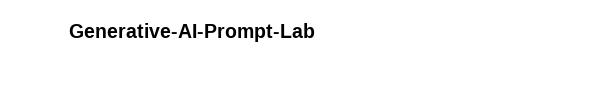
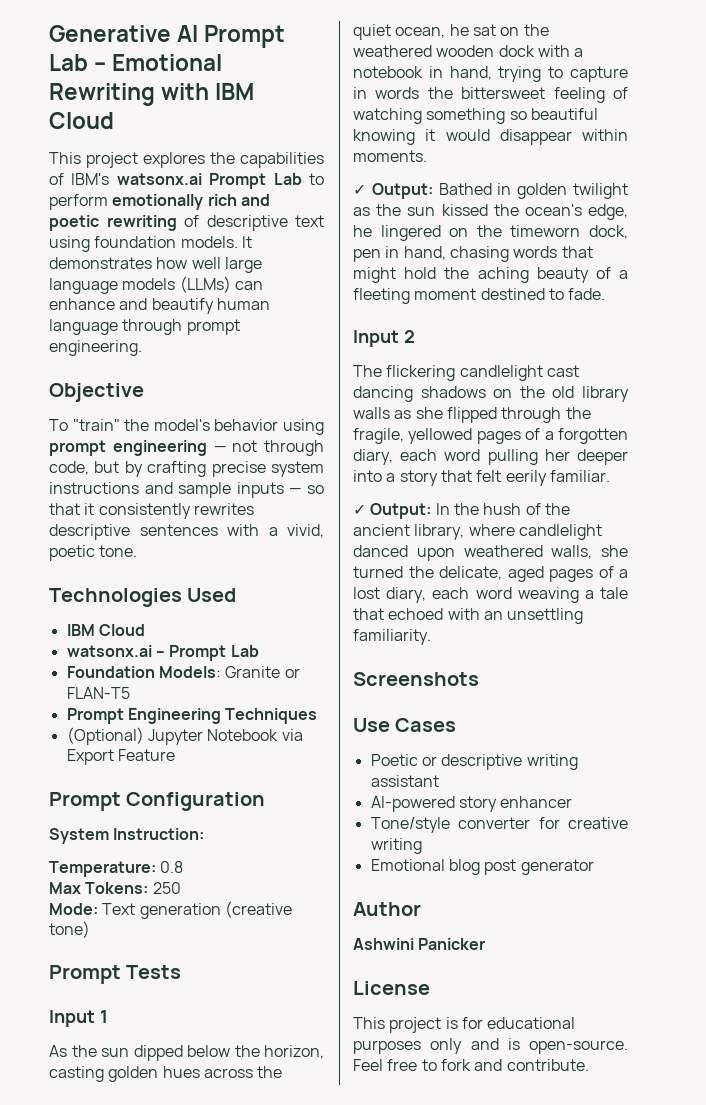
- Generative-AI-Prompt-Lab
+ Generative AI Prompt Lab – Emotional Rewriting with IBM Cloud
+ This project explores the capabilities of IBM's watsonx.ai Prompt Lab to perform emotionally rich and poetic rewriting of descriptive text using foundation models. It demonstrates how well large language models (LLMs) can enhance and beautify human language through prompt engineering.
+ Objective
+ To "train" the model's behavior using prompt engineering — not through code, but by crafting precise system instructions and sample inputs — so that it consistently rewrites descriptive sentences with a vivid, poetic tone.
+ Technologies Used
+ IBM Cloud
+ watsonx.ai – Prompt Lab
+ Foundation Models: Granite or FLAN-T5
+ Prompt Engineering Techniques
+ (Optional) Jupyter Notebook via Export Feature
+ Prompt Configuration
+ System Instruction:
+ Temperature: 0.8
+ Max Tokens: 250
+ Mode: Text generation (creative tone)
+ Prompt Tests
+ Input 1
+ As the sun dipped below the horizon, casting golden hues across the quiet ocean, he sat on the weathered wooden dock with a notebook in hand, trying to capture in words the bittersweet feeling of watching something so beautiful knowing it would disappear within moments.
+ ✓ Output: Bathed in golden twilight as the sun kissed the ocean's edge, he lingered on the timeworn dock, pen in hand, chasing words that might hold the aching beauty of a fleeting moment destined to fade.
+ Input 2
+ The flickering candlelight cast dancing shadows on the old library walls as she flipped through the fragile, yellowed pages of a forgotten diary, each word pulling her deeper into a story that felt eerily familiar.
+ ✓ Output: In the hush of the ancient library, where candlelight danced upon weathered walls, she turned the delicate, aged pages of a lost diary, each word weaving a tale that echoed with an unsettling familiarity.
+ Screenshots
+ Use Cases
+ Poetic or descriptive writing assistant
+ AI-powered story enhancer
+ Tone/style converter for creative writing
+ Emotional blog post generator
+ Author
+ Ashwini Panicker
+ License
+ This project is for educational purposes only and is open-source. Feel free to fork and contribute.

